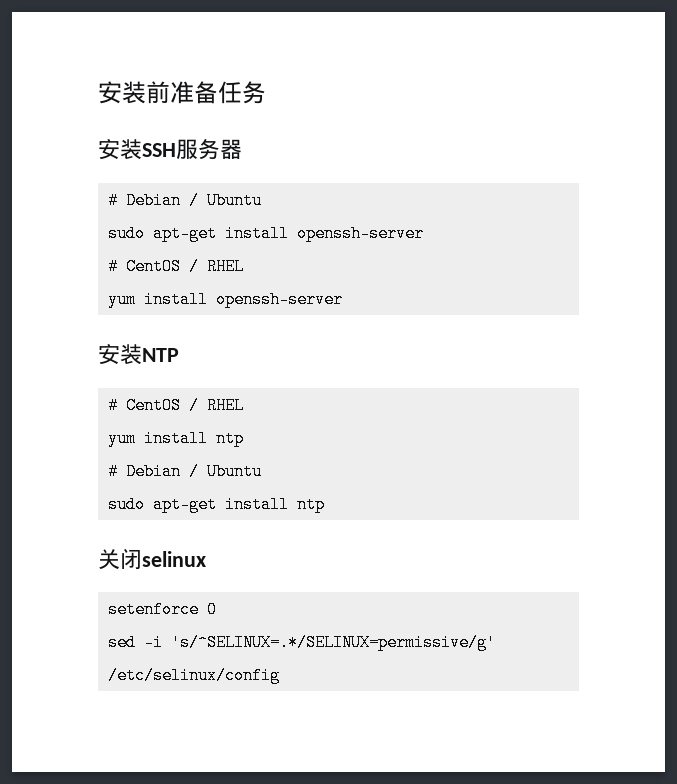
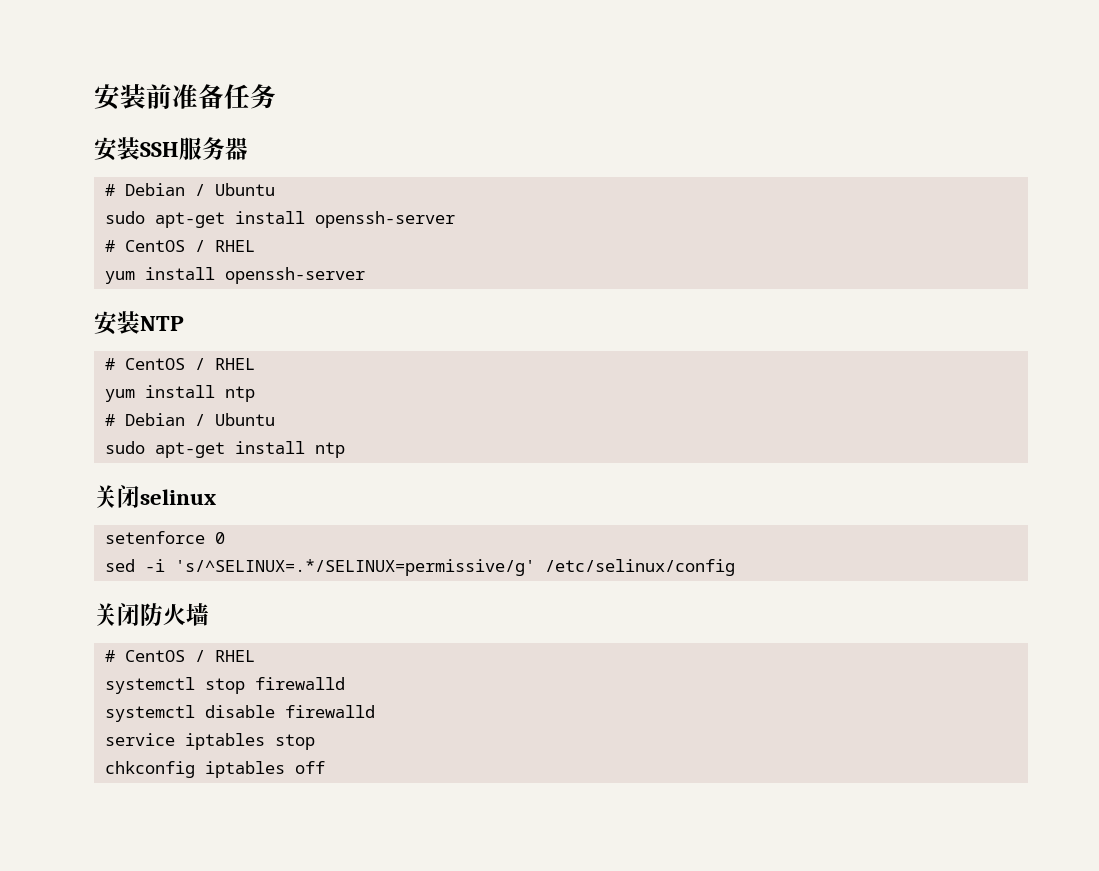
+ 关闭防火墙
+ # CentOS / RHEL
+ systemctl stop firewalld
+ systemctl disable firewalld
+ service iptables stop
+ chkconfig iptables off

